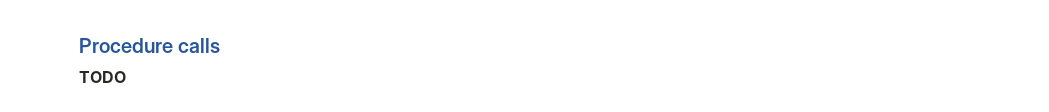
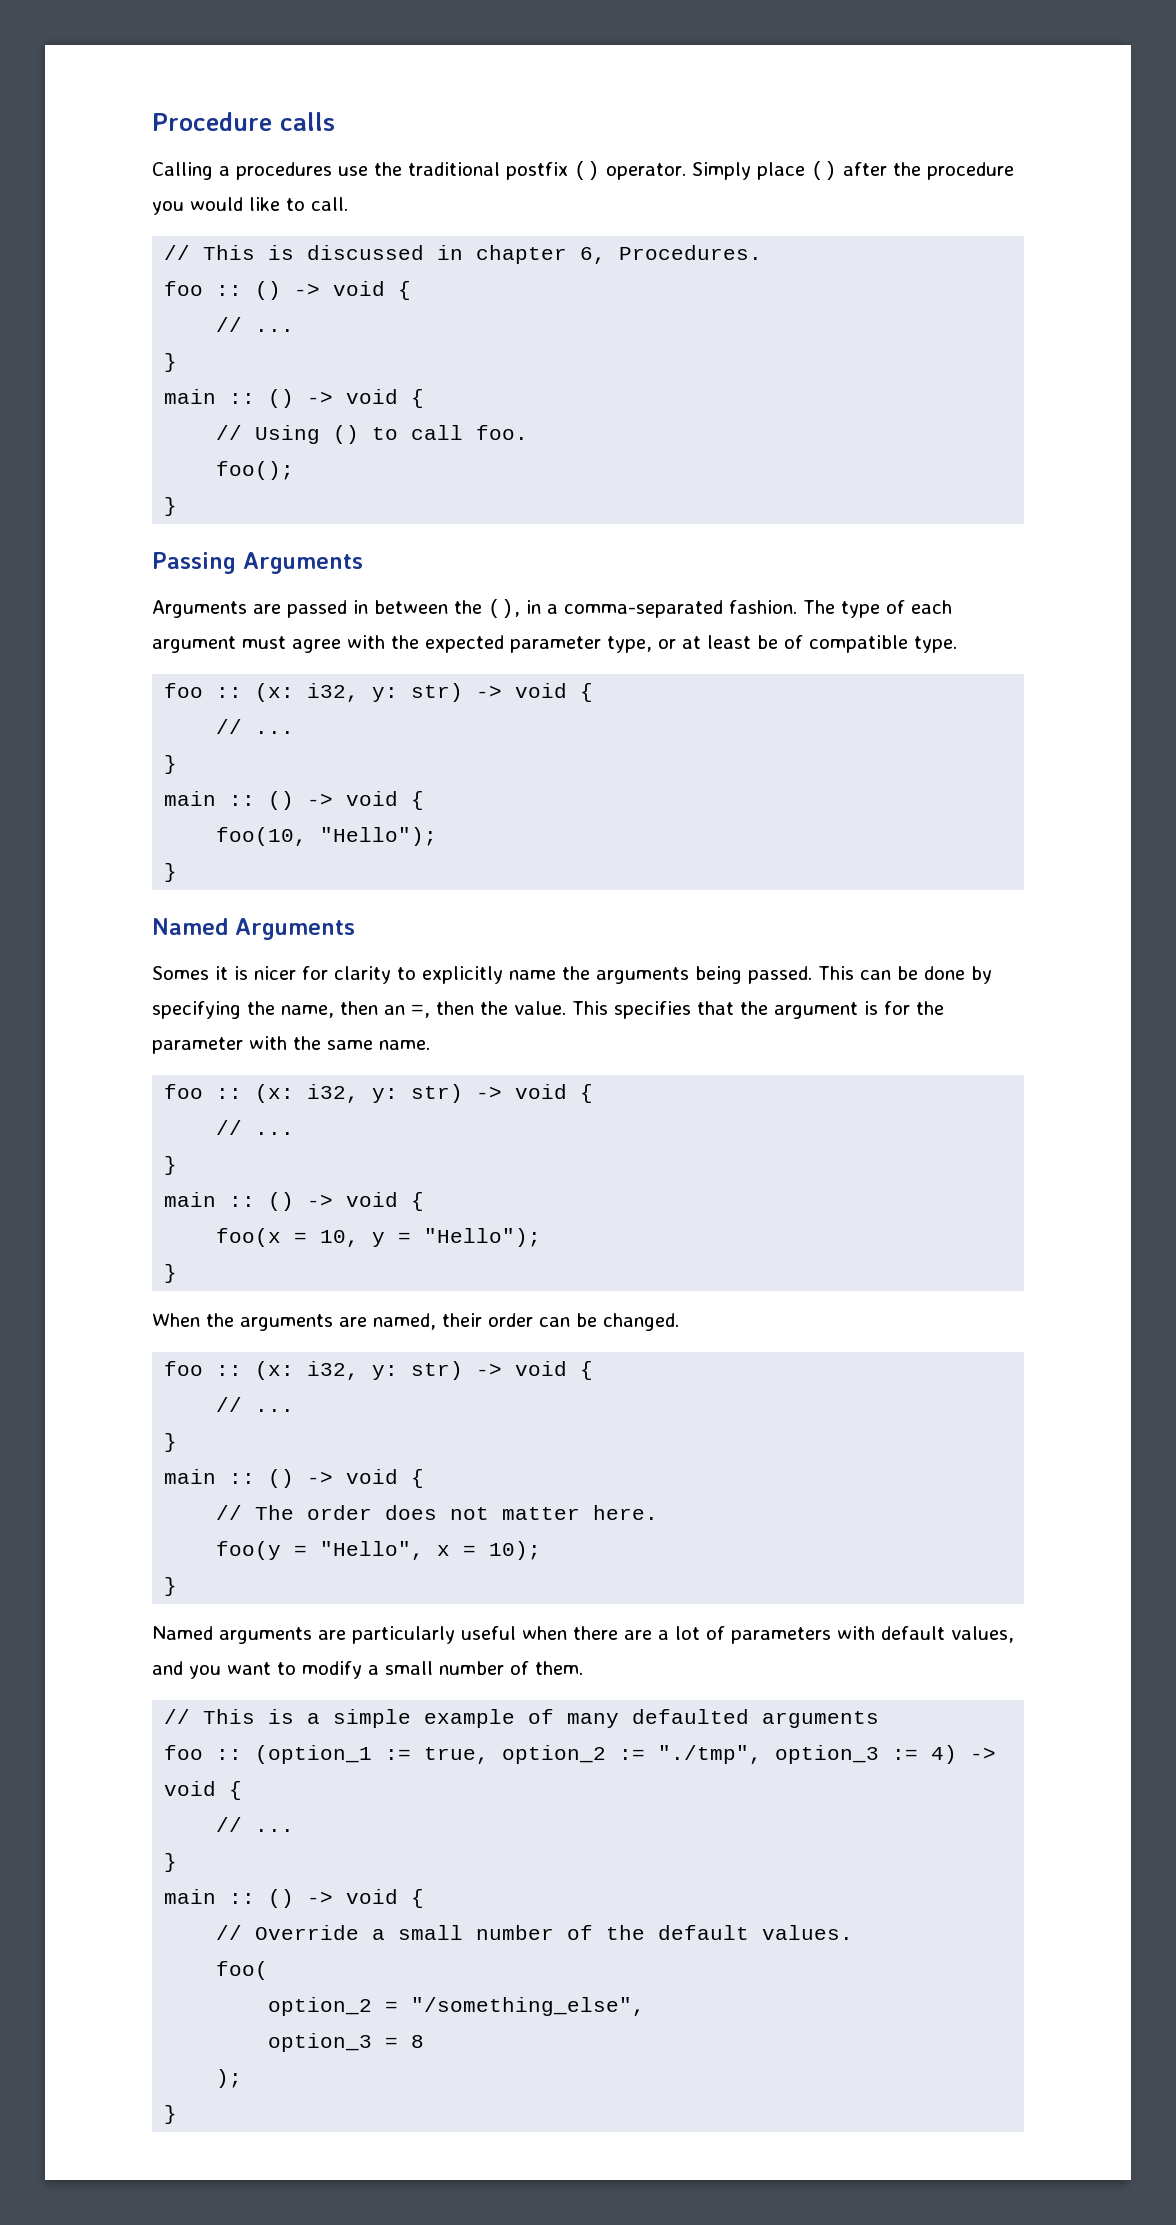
- TODO
+ Calling a procedures use the traditional postfix () operator. Simply place () after the procedure you would like to call.
+ // This is discussed in chapter 6, Procedures.
+ foo :: () -> void {
+ // ...
+ }
+ main :: () -> void {
+ // Using () to call foo.
+ foo();
+ }
+ Passing Arguments
+ Arguments are passed in between the (), in a comma-separated fashion. The type of each argument must agree with the expected parameter type, or at least be of compatible type.
+ foo :: (x: i32, y: str) -> void {
+ // ...
+ }
+ main :: () -> void {
+ foo(10, "Hello");
+ }
+ Named Arguments
+ Somes it is nicer for clarity to explicitly name the arguments being passed. This can be done by specifying the name, then an =, then the value. This specifies that the argument is for the parameter with the same name.
+ foo :: (x: i32, y: str) -> void {
+ // ...
+ }
+ main :: () -> void {
+ foo(x = 10, y = "Hello");
+ }
+ When the arguments are named, their order can be changed.
+ foo :: (x: i32, y: str) -> void {
+ // ...
+ }
+ main :: () -> void {
+ // The order does not matter here.
+ foo(y = "Hello", x = 10);
+ }
+ Named arguments are particularly useful when there are a lot of parameters with default values, and you want to modify a small number of them.
+ // This is a simple example of many defaulted arguments
+ foo :: (option_1 := true, option_2 := "./tmp", option_3 := 4) -> void {
+ // ...
+ }
+ main :: () -> void {
+ // Override a small number of the default values.
+ foo(
+ option_2 = "/something_else",
+ option_3 = 8
+ );
+ }

